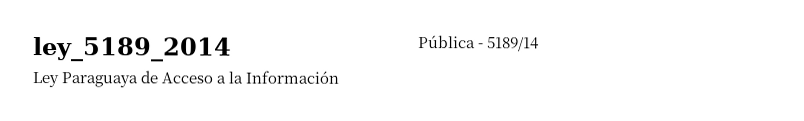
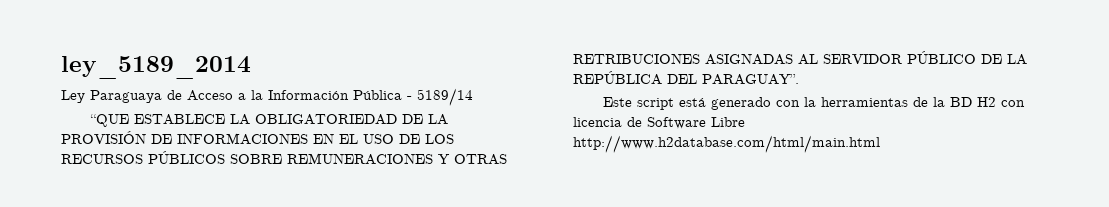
+ “QUE ESTABLECE LA OBLIGATORIEDAD DE LA PROVISIÓN DE INFORMACIONES EN EL USO DE LOS RECURSOS PÚBLICOS SOBRE REMUNERACIONES Y OTRAS RETRIBUCIONES ASIGNADAS AL SERVIDOR PÚBLICO DE LA REPÚBLICA DEL PARAGUAY”.
+ Este script está generado con la herramientas de la BD H2 con licencia de Software Libre http://www.h2database.com/html/main.html

